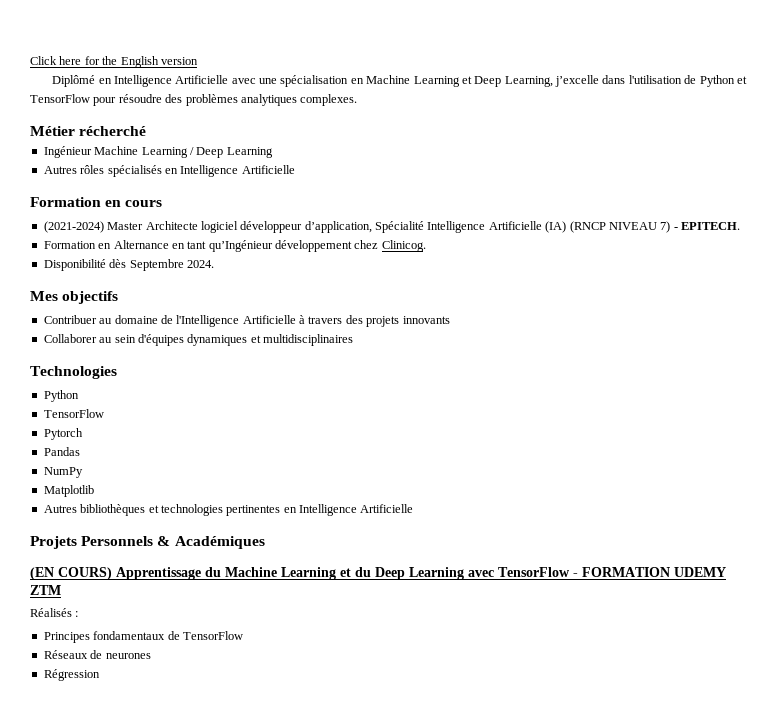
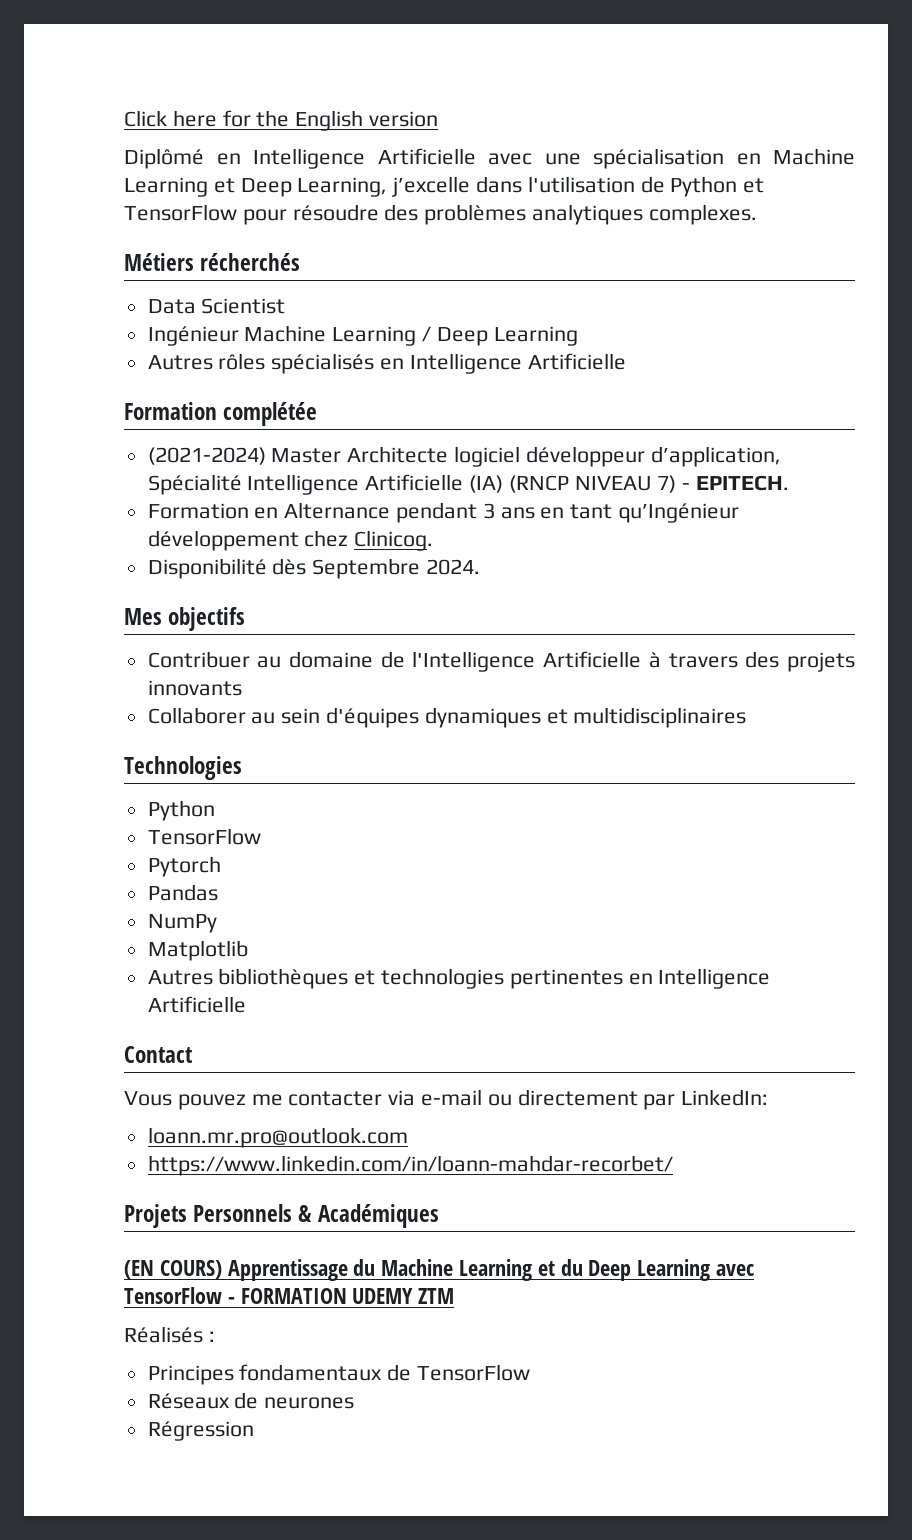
- Métier récherché
+ Métiers récherchés
+ Data Scientist
- Formation en cours
+ Formation complétée
- Formation en Alternance en tant qu’Ingénieur développement chez Clinicog.
+ Formation en Alternance pendant 3 ans en tant qu’Ingénieur développement chez Clinicog.
+ Contact
+ Vous pouvez me contacter via e-mail ou directement par LinkedIn:
+ loann.mr.pro@outlook.com
+ https://www.linkedin.com/in/loann-mahdar-recorbet/

